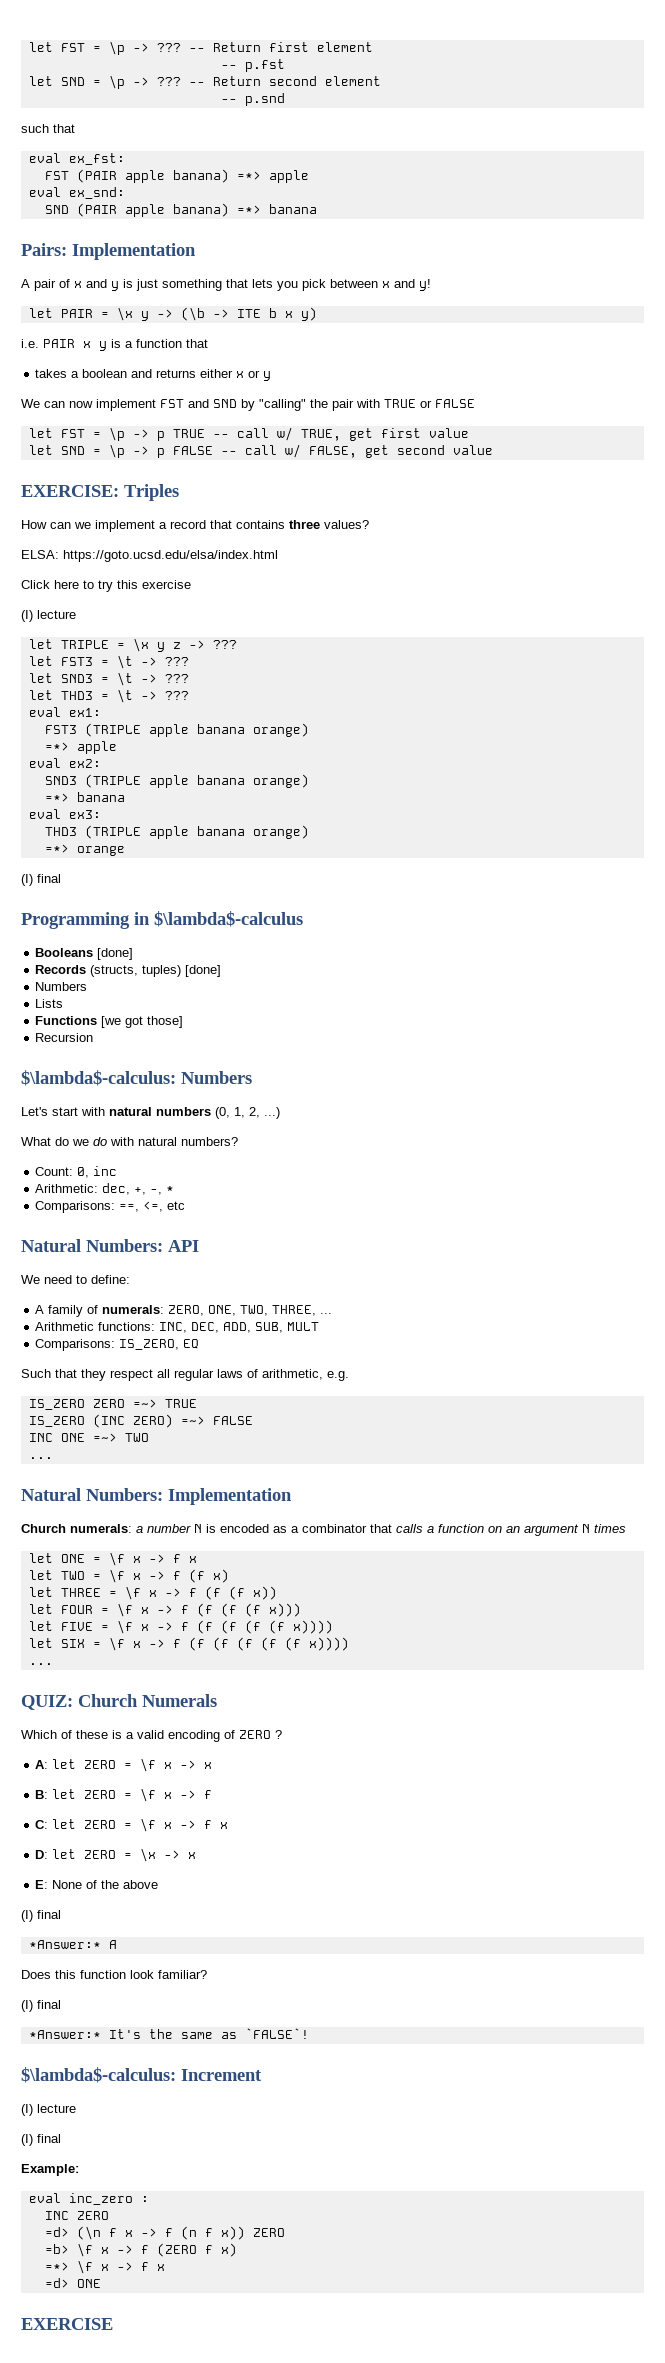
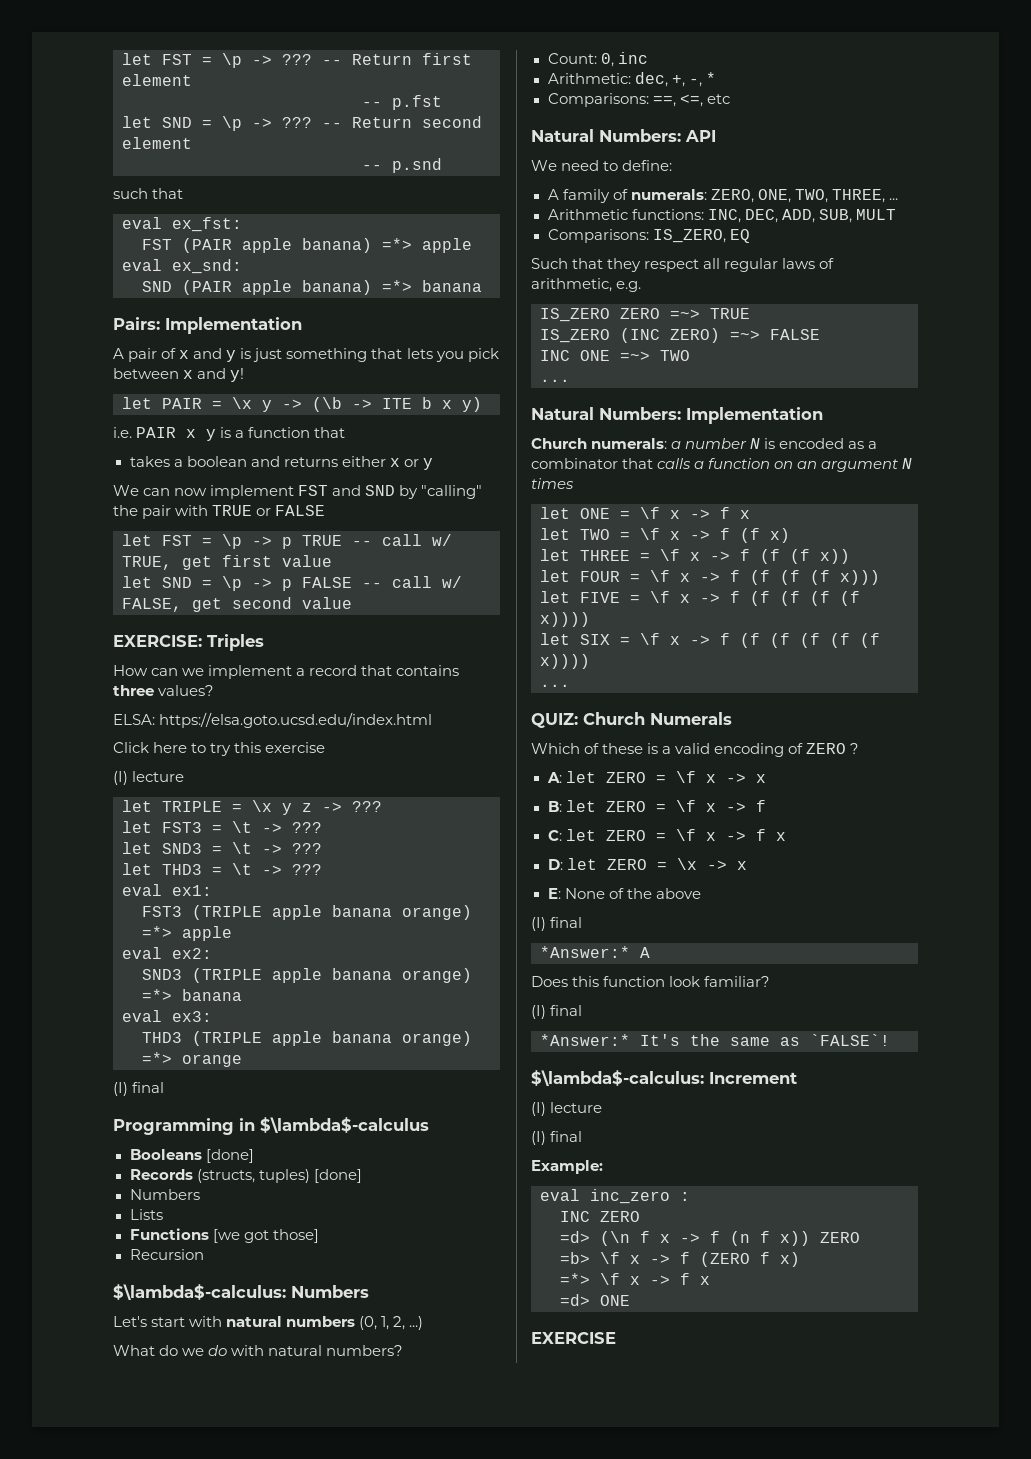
- ELSA: https://goto.ucsd.edu/elsa/index.html
+ ELSA: https://elsa.goto.ucsd.edu/index.html

